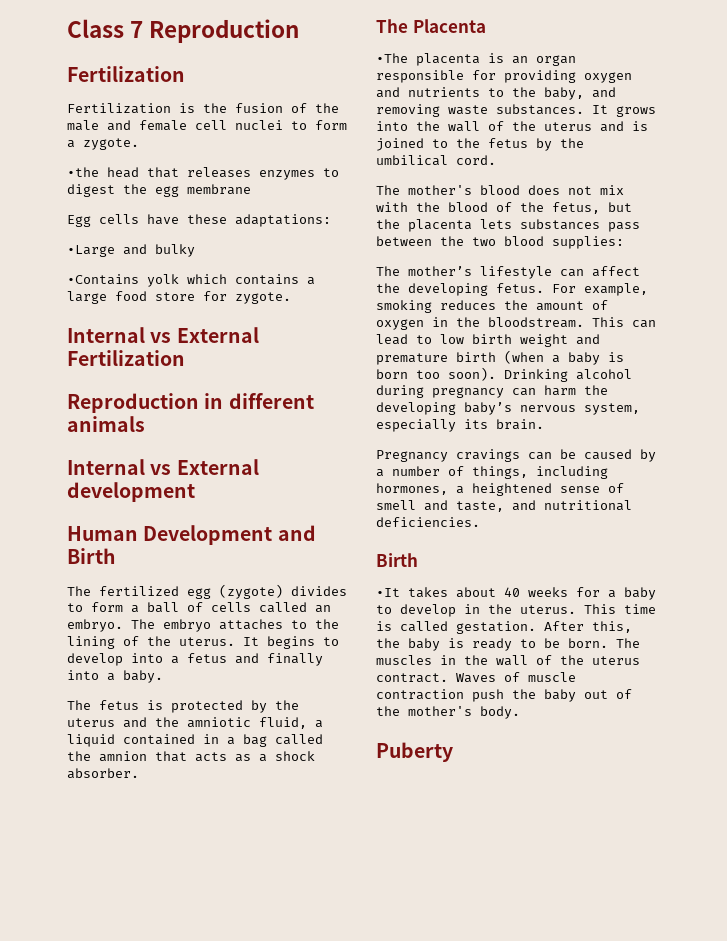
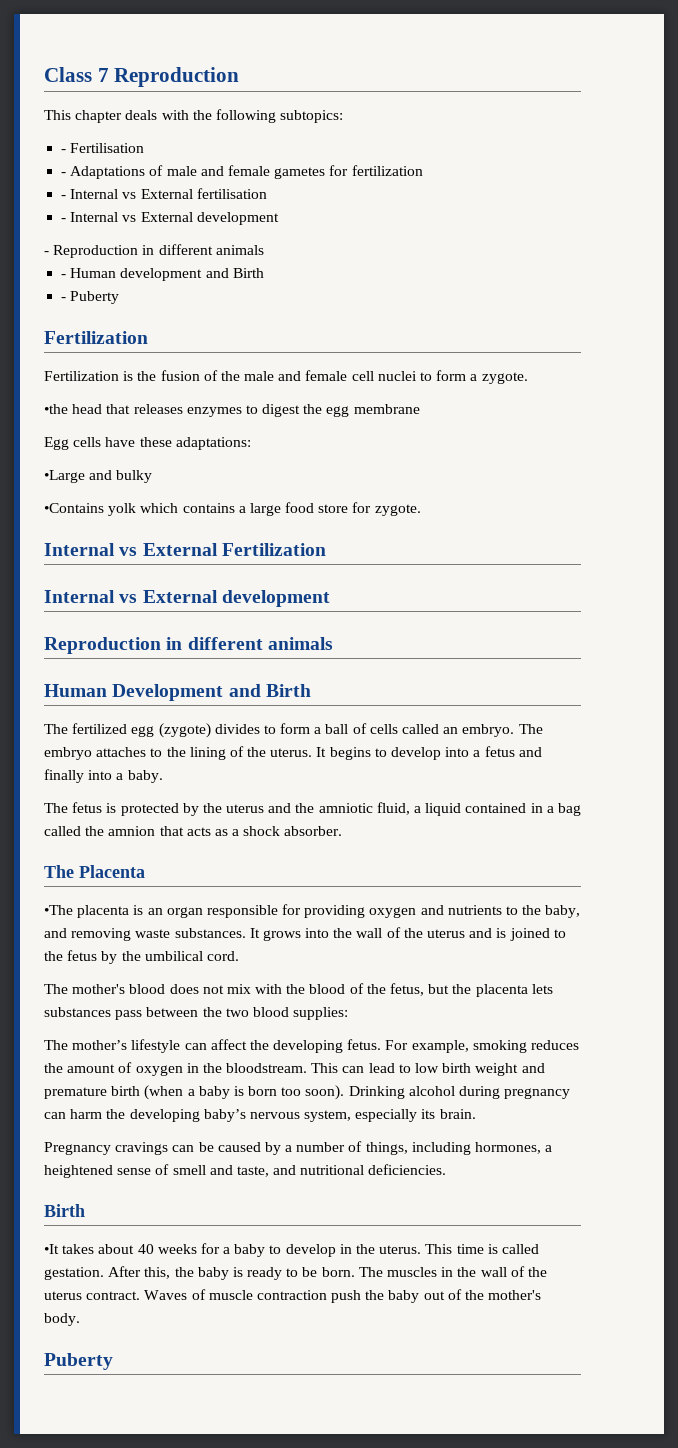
+ This chapter deals with the following subtopics:
+ - Fertilisation
+ - Adaptations of male and female gametes for fertilization
+ - Internal vs External fertilisation
+ - Internal vs External development
+ - Reproduction in different animals
+ - Human development and Birth
+ - Puberty
  Internal vs External Fertilization
+ Internal vs External development
  Reproduction in different animals
- Internal vs External development

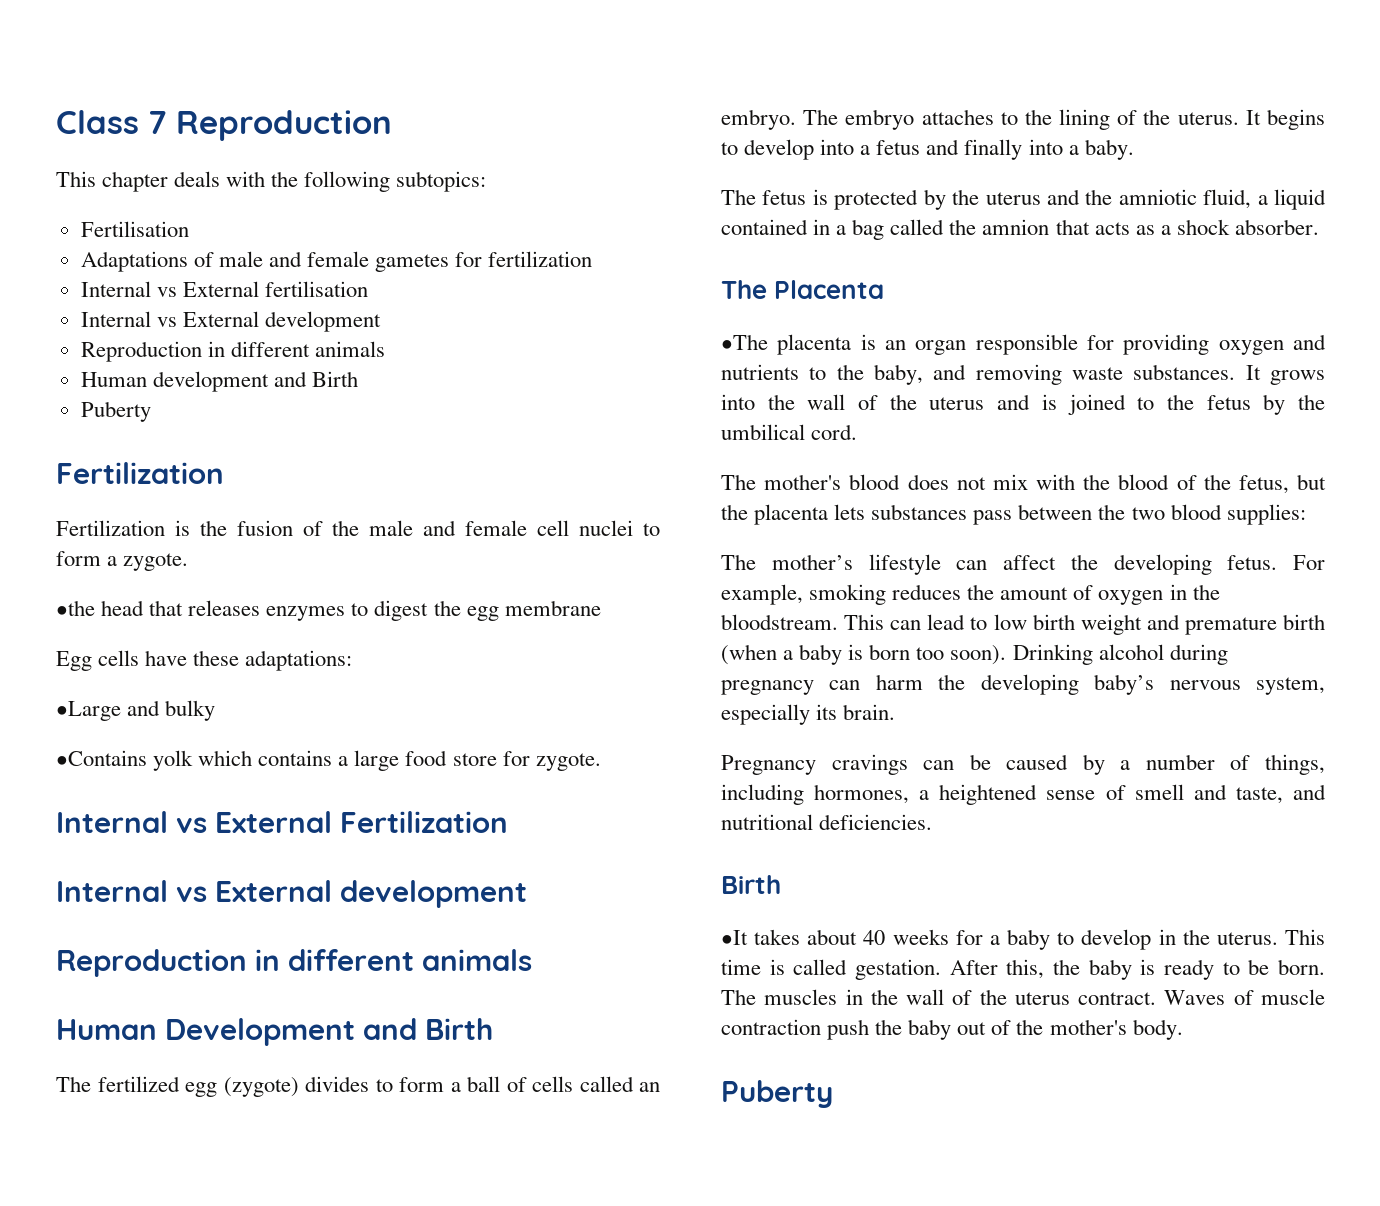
- - Fertilisation
+ Fertilisation
- - Adaptations of male and female gametes for fertilization
+ Adaptations of male and female gametes for fertilization
- - Internal vs External fertilisation
- - Internal vs External development
- - Reproduction in different animals
- - Human development and Birth
- - Puberty
+ Internal vs External fertilisation
+ Internal vs External development
+ Reproduction in different animals
+ Human development and Birth
+ Puberty

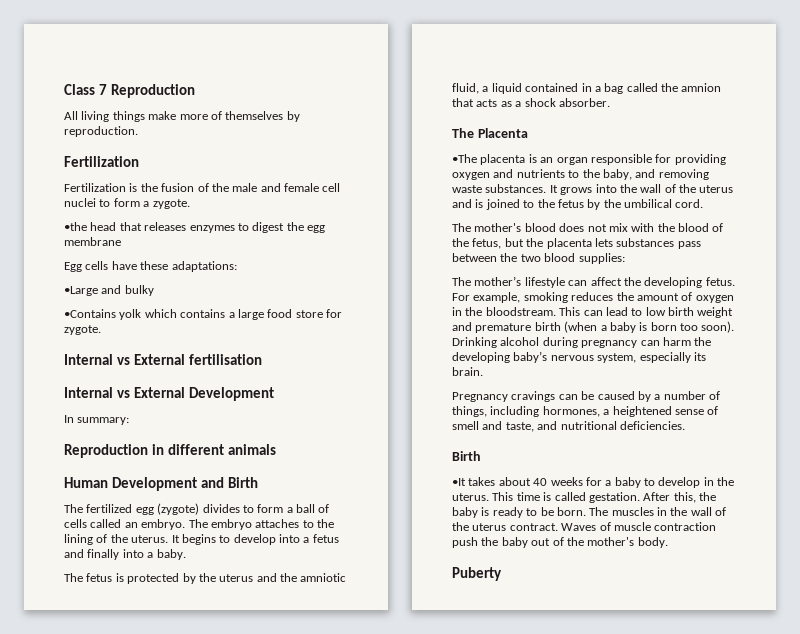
- This chapter deals with the following subtopics:
- Fertilisation
- Adaptations of male and female gametes for fertilization
- Internal vs External fertilisation
- Internal vs External development
- Reproduction in different animals
- Human development and Birth
- Puberty
+ All living things make more of themselves by reproduction.
- Internal vs External Fertilization
- Internal vs External development
+ Internal vs External fertilisation
+ Internal vs External Development
+ In summary:

